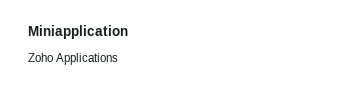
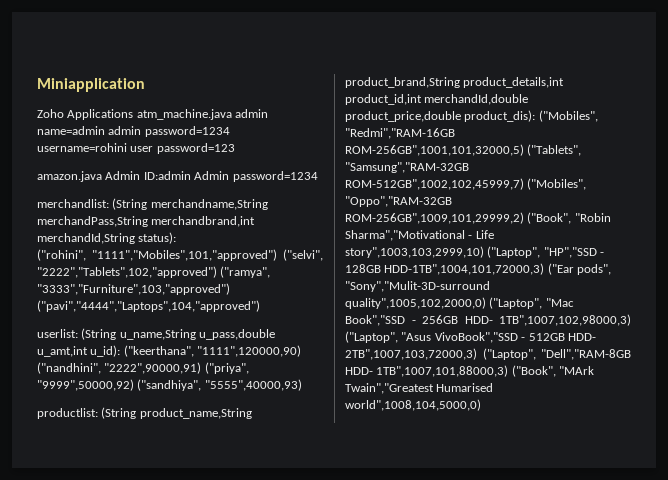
- Zoho Applications
+ Zoho Applications atm_machine.java admin name=admin admin password=1234 username=rohini user password=123
+ amazon.java Admin ID:admin Admin password=1234
+ merchandlist: (String merchandname,String merchandPass,String merchandbrand,int merchandId,String status):
+ ("rohini", "1111","Mobiles",101,"approved") ("selvi", "2222","Tablets",102,"approved") ("ramya", "3333","Furniture",103,"approved") ("pavi","4444","Laptops",104,"approved")
+ userlist: (String u_name,String u_pass,double u_amt,int u_id): ("keerthana", "1111",120000,90) ("nandhini", "2222",90000,91) ("priya", "9999",50000,92) ("sandhiya", "5555",40000,93)
+ productlist: (String product_name,String product_brand,String product_details,int product_id,int merchandId,double product_price,double product_dis): ("Mobiles", "Redmi","RAM-16GB ROM-256GB",1001,101,32000,5) ("Tablets", "Samsung","RAM-32GB ROM-512GB",1002,102,45999,7) ("Mobiles", "Oppo","RAM-32GB ROM-256GB",1009,101,29999,2) ("Book", "Robin Sharma","Motivational - Life story",1003,103,2999,10) ("Laptop", "HP","SSD - 128GB HDD-1TB",1004,101,72000,3) ("Ear pods", "Sony","Mulit-3D-surround quality",1005,102,2000,0) ("Laptop", "Mac Book","SSD - 256GB HDD- 1TB",1007,102,98000,3) ("Laptop", "Asus VivoBook","SSD - 512GB HDD- 2TB",1007,103,72000,3) ("Laptop", "Dell","RAM-8GB HDD- 1TB",1007,101,88000,3) ("Book", "MArk Twain","Greatest Humarised world",1008,104,5000,0)

